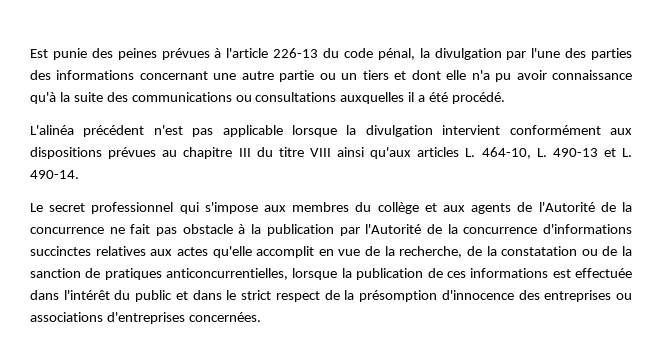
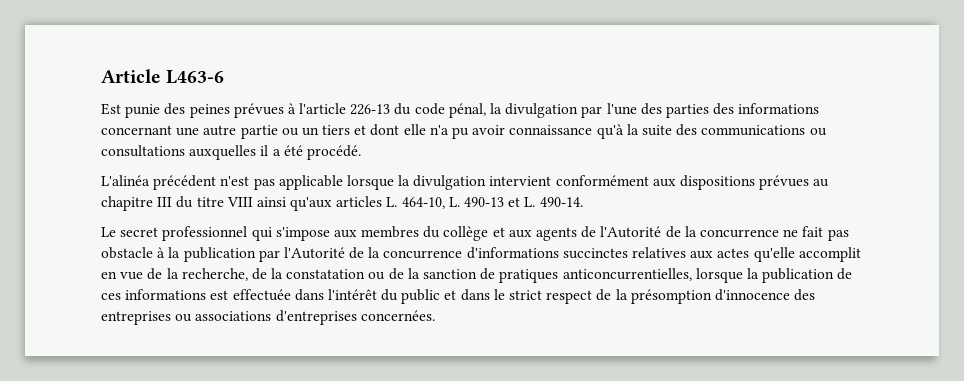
+ Article L463-6

